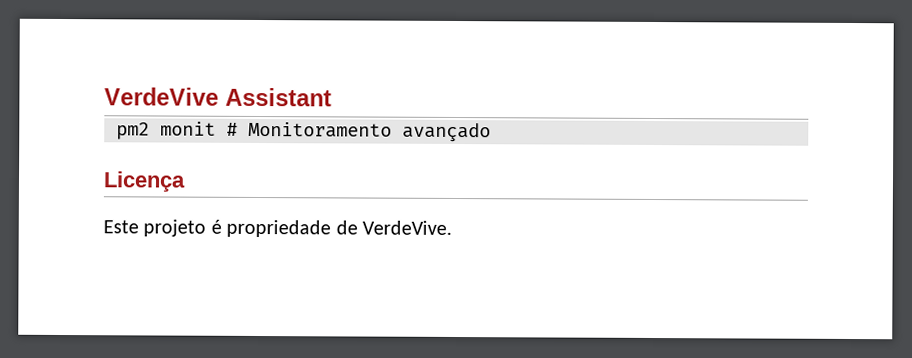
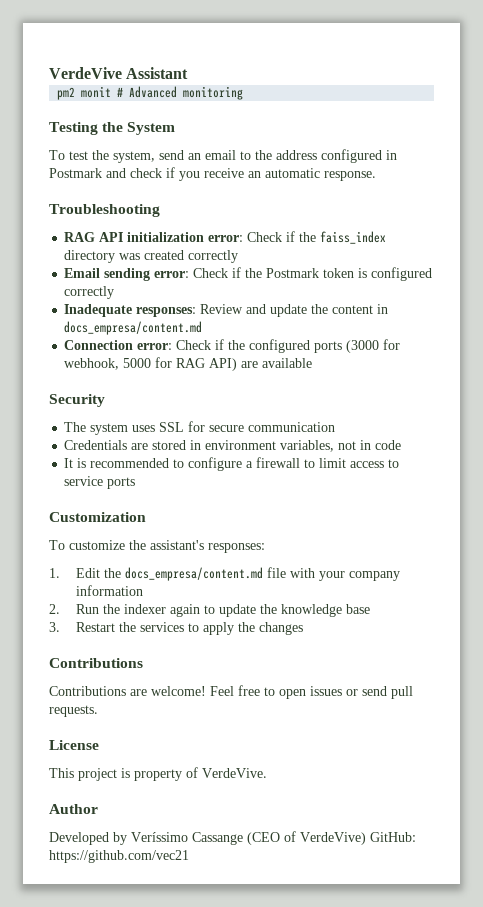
- pm2 monit # Monitoramento avançado
- Licença
- Este projeto é propriedade de VerdeVive.
+ pm2 monit # Advanced monitoring
+ Testing the System
+ To test the system, send an email to the address configured in Postmark and check if you receive an automatic response.
+ Troubleshooting
+ RAG API initialization error: Check if the faiss_index directory was created correctly
+ Email sending error: Check if the Postmark token is configured correctly
+ Inadequate responses: Review and update the content in docs_empresa/content.md
+ Connection error: Check if the configured ports (3000 for webhook, 5000 for RAG API) are available
+ Security
+ The system uses SSL for secure communication
+ Credentials are stored in environment variables, not in code
+ It is recommended to configure a firewall to limit access to service ports
+ Customization
+ To customize the assistant's responses:
+ 1. Edit the docs_empresa/content.md file with your company information
+ 2. Run the indexer again to update the knowledge base
+ 3. Restart the services to apply the changes
+ Contributions
+ Contributions are welcome! Feel free to open issues or send pull requests.
+ License
+ This project is property of VerdeVive.
+ Author
+ Developed by Veríssimo Cassange (CEO of VerdeVive) GitHub: https://github.com/vec21

